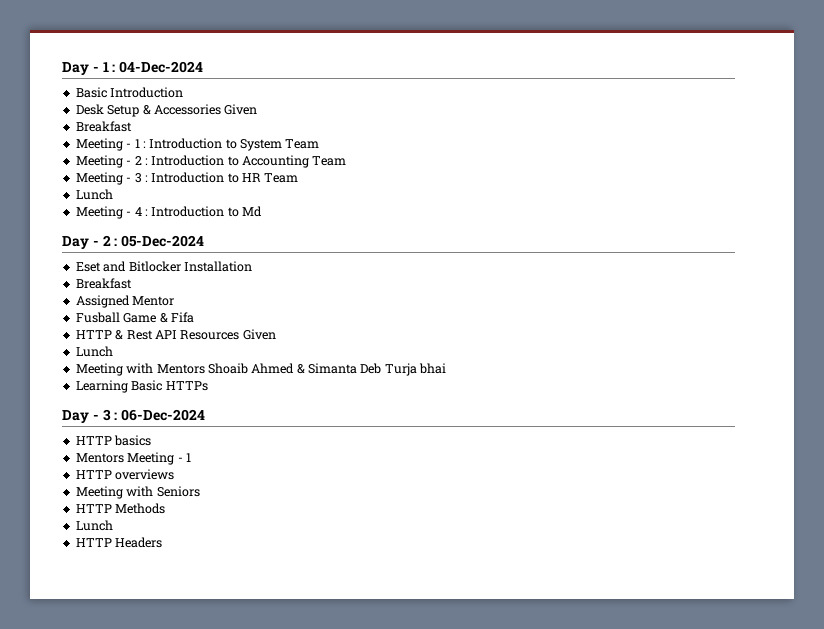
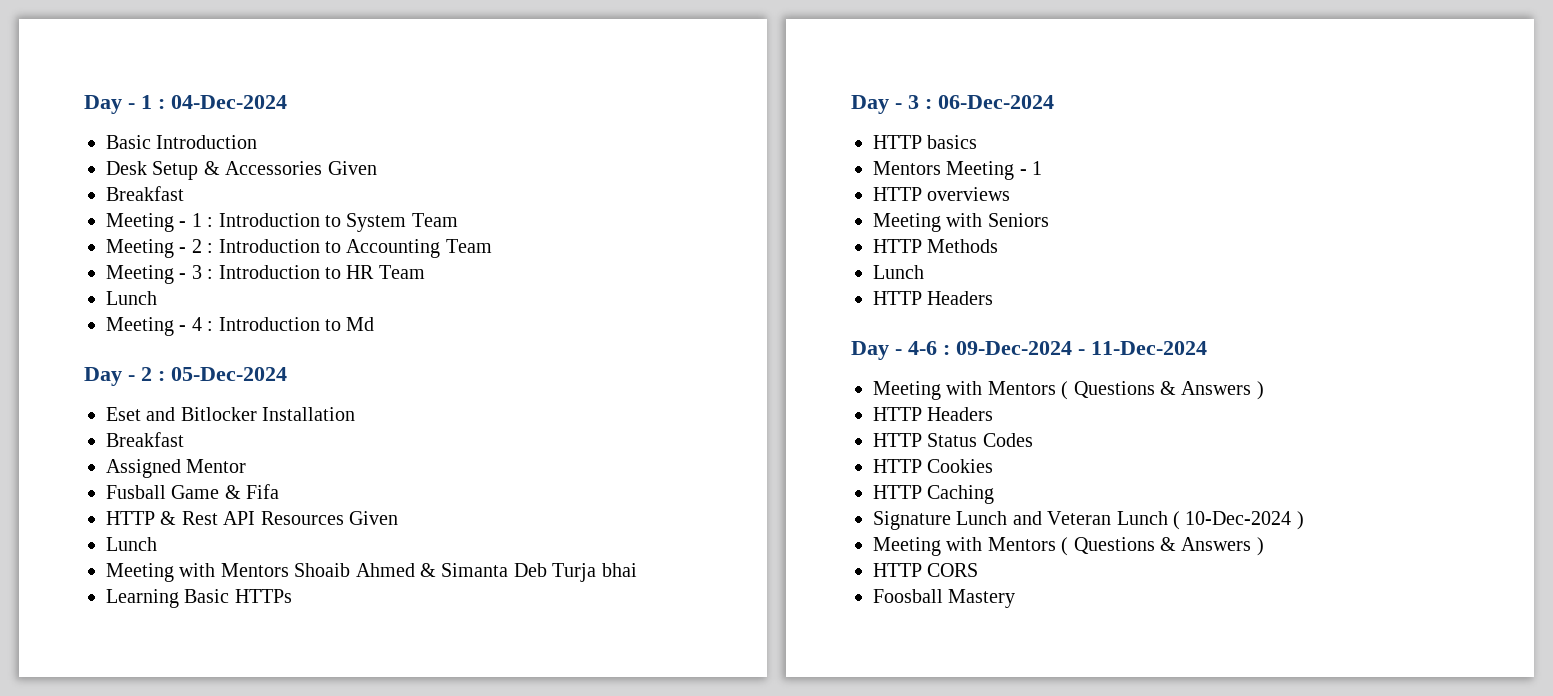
+ Day - 4-6 : 09-Dec-2024 - 11-Dec-2024
+ Meeting with Mentors ( Questions & Answers )
+ HTTP Headers
+ HTTP Status Codes
+ HTTP Cookies
+ HTTP Caching
+ Signature Lunch and Veteran Lunch ( 10-Dec-2024 )
+ Meeting with Mentors ( Questions & Answers )
+ HTTP CORS
+ Foosball Mastery

